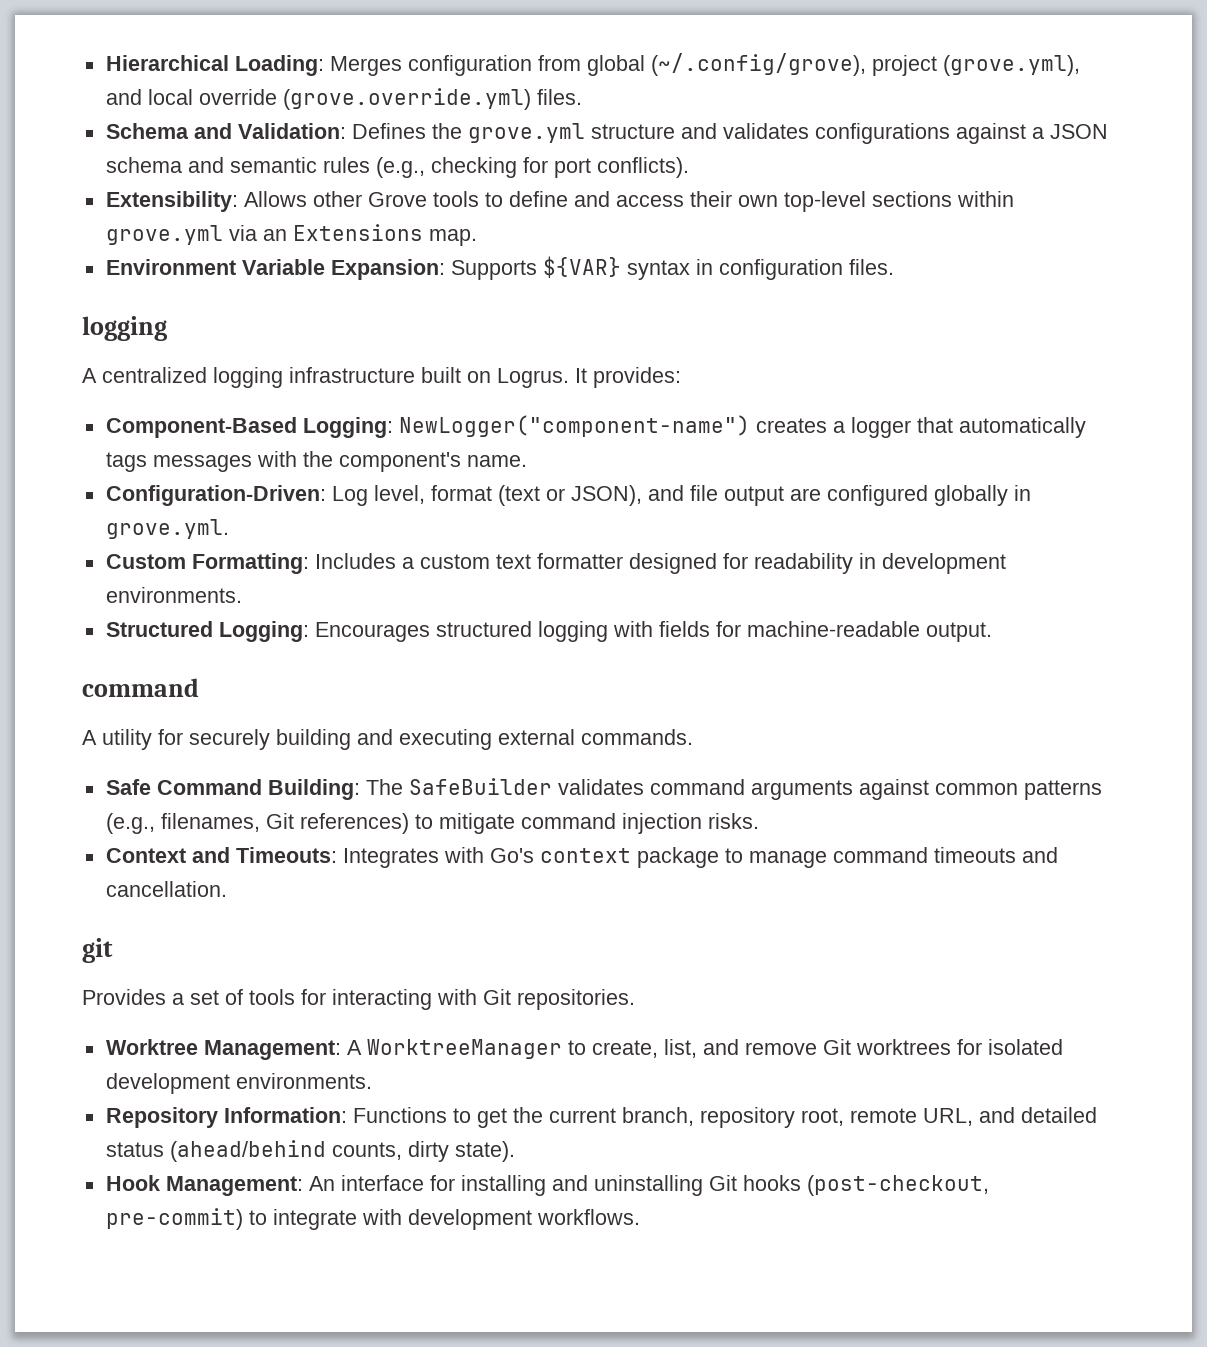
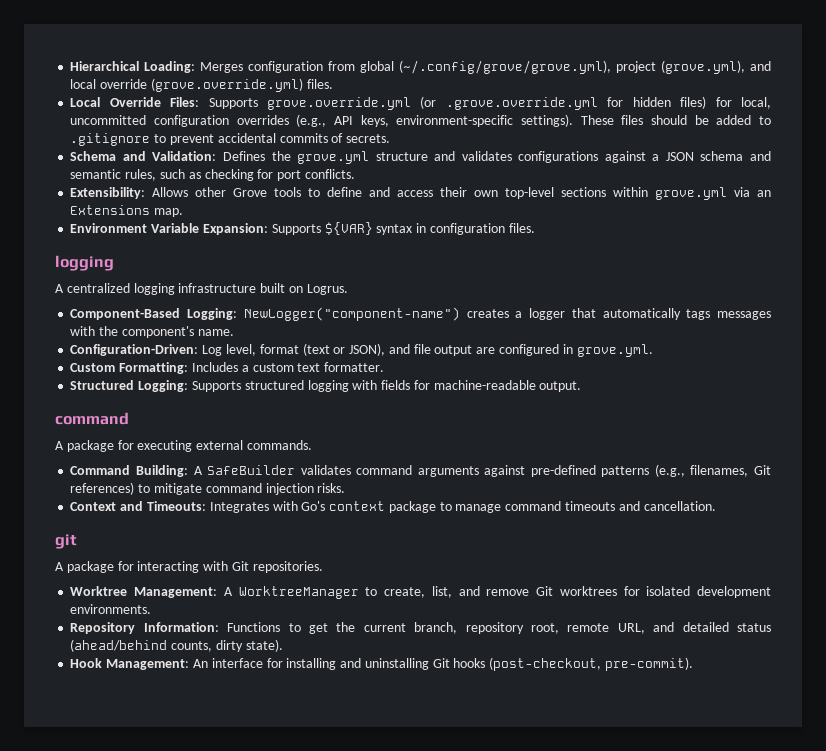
- Hierarchical Loading: Merges configuration from global (~/.config/grove), project (grove.yml), and local override (grove.override.yml) files.
+ Hierarchical Loading: Merges configuration from global (~/.config/grove/grove.yml), project (grove.yml), and local override (grove.override.yml) files.
+ Local Override Files: Supports grove.override.yml (or .grove.override.yml for hidden files) for local, uncommitted configuration overrides (e.g., API keys, environment-specific settings). These files should be added to .gitignore to prevent accidental commits of secrets.
- Schema and Validation: Defines the grove.yml structure and validates configurations against a JSON schema and semantic rules (e.g., checking for port conflicts).
+ Schema and Validation: Defines the grove.yml structure and validates configurations against a JSON schema and semantic rules, such as checking for port conflicts.
- It provides:
- Configuration-Driven: Log level, format (text or JSON), and file output are configured globally in grove.yml.
+ Configuration-Driven: Log level, format (text or JSON), and file output are configured in grove.yml.
- Custom Formatting: Includes a custom text formatter designed for readability in development environments.
+ Custom Formatting: Includes a custom text formatter.
- Structured Logging: Encourages structured logging with fields for machine-readable output.
+ Structured Logging: Supports structured logging with fields for machine-readable output.
- A utility for securely building and executing external commands.
+ A package for executing external commands.
- Safe Command Building: The SafeBuilder validates command arguments against common patterns (e.g., filenames, Git references) to mitigate command injection risks.
+ Command Building: A SafeBuilder validates command arguments against pre-defined patterns (e.g., filenames, Git references) to mitigate command injection risks.
- Provides a set of tools for interacting with Git repositories.
+ A package for interacting with Git repositories.
- Hook Management: An interface for installing and uninstalling Git hooks (post-checkout, pre-commit) to integrate with development workflows.
+ Hook Management: An interface for installing and uninstalling Git hooks (post-checkout, pre-commit).

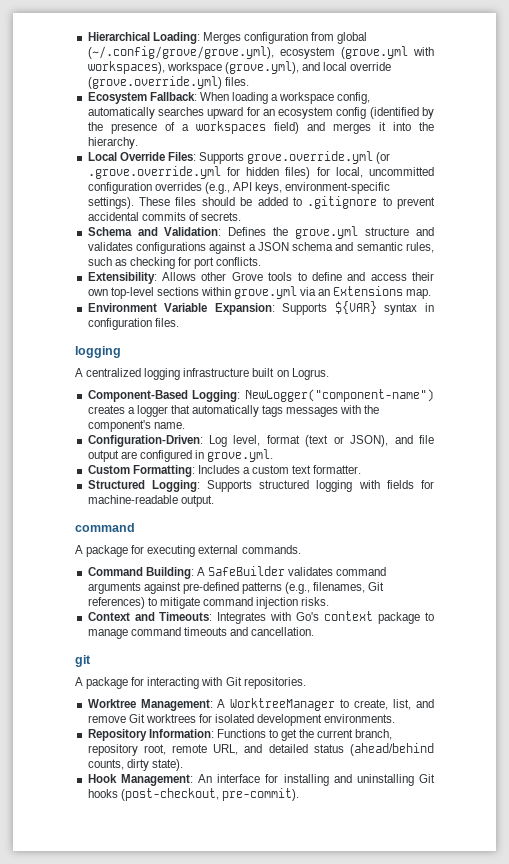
- Hierarchical Loading: Merges configuration from global (~/.config/grove/grove.yml), project (grove.yml), and local override (grove.override.yml) files.
+ Hierarchical Loading: Merges configuration from global (~/.config/grove/grove.yml), ecosystem (grove.yml with workspaces), workspace (grove.yml), and local override (grove.override.yml) files.
+ Ecosystem Fallback: When loading a workspace config, automatically searches upward for an ecosystem config (identified by the presence of a workspaces field) and merges it into the hierarchy.

